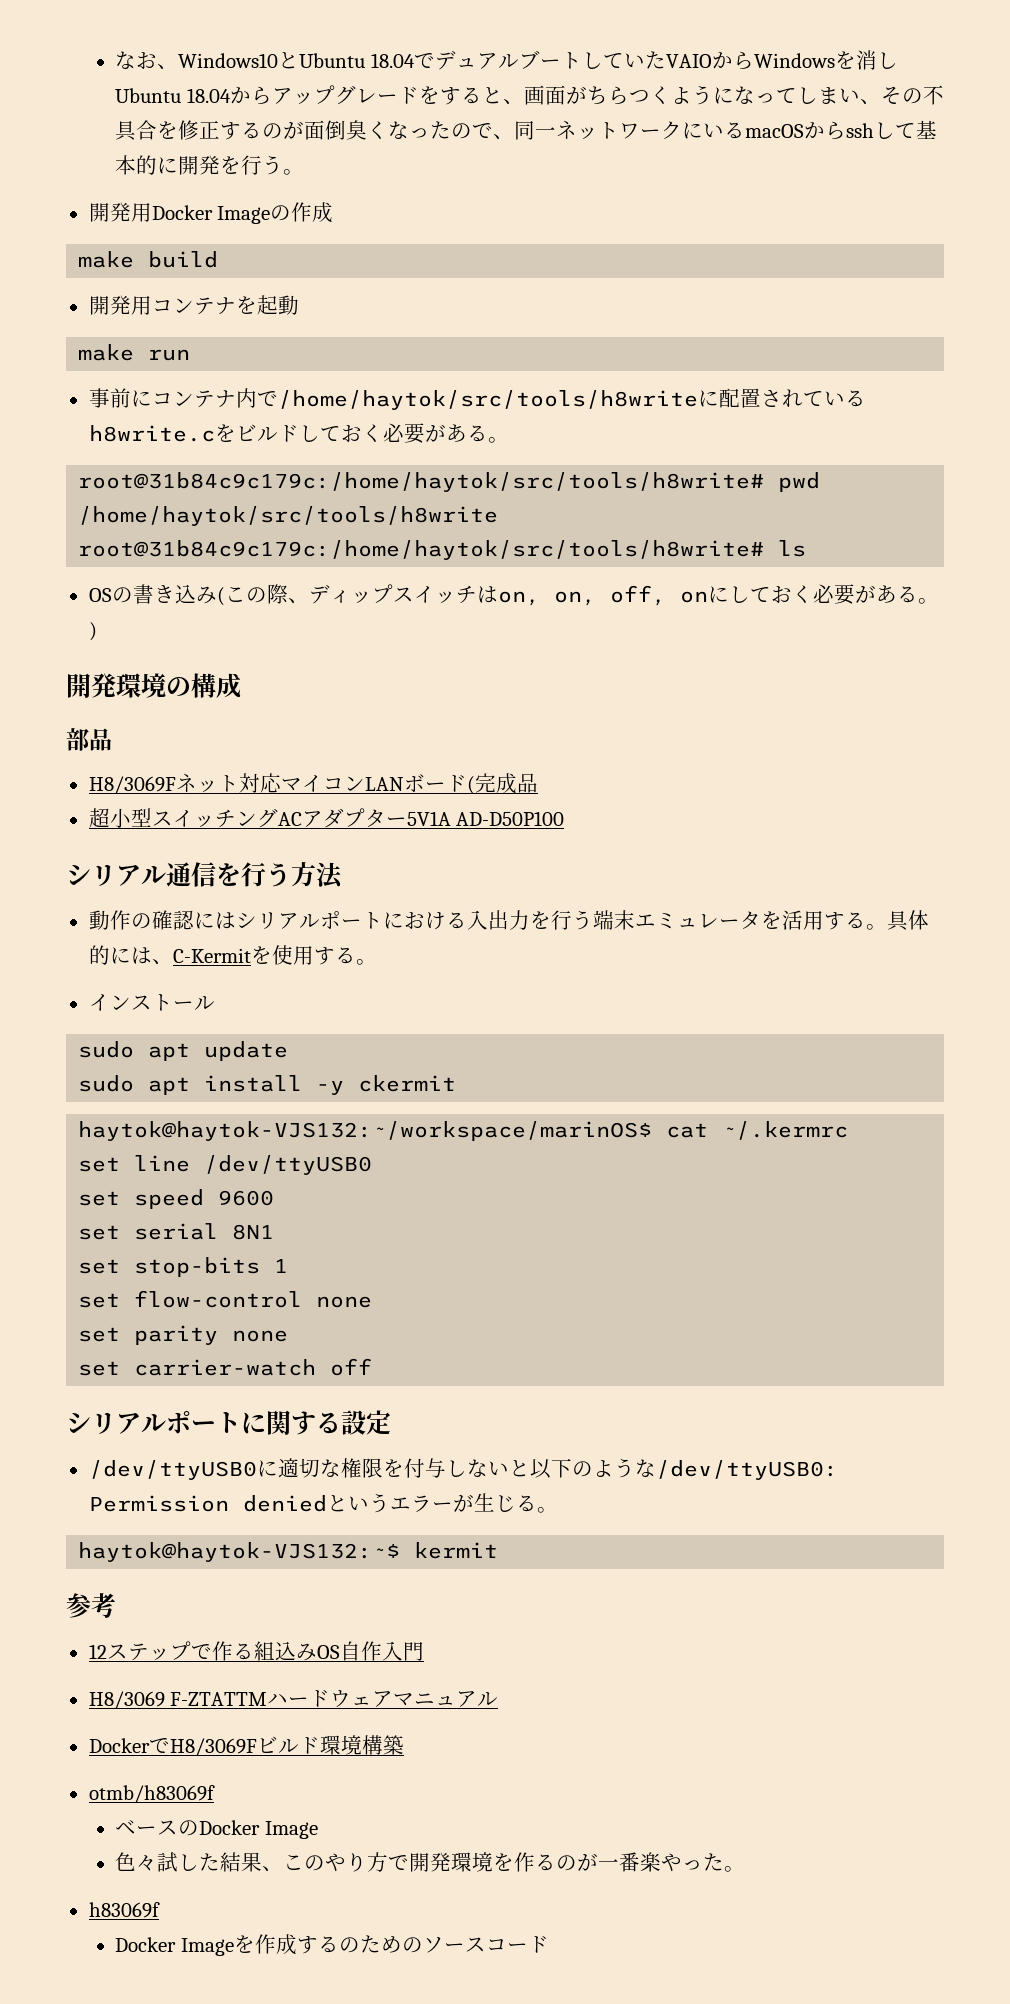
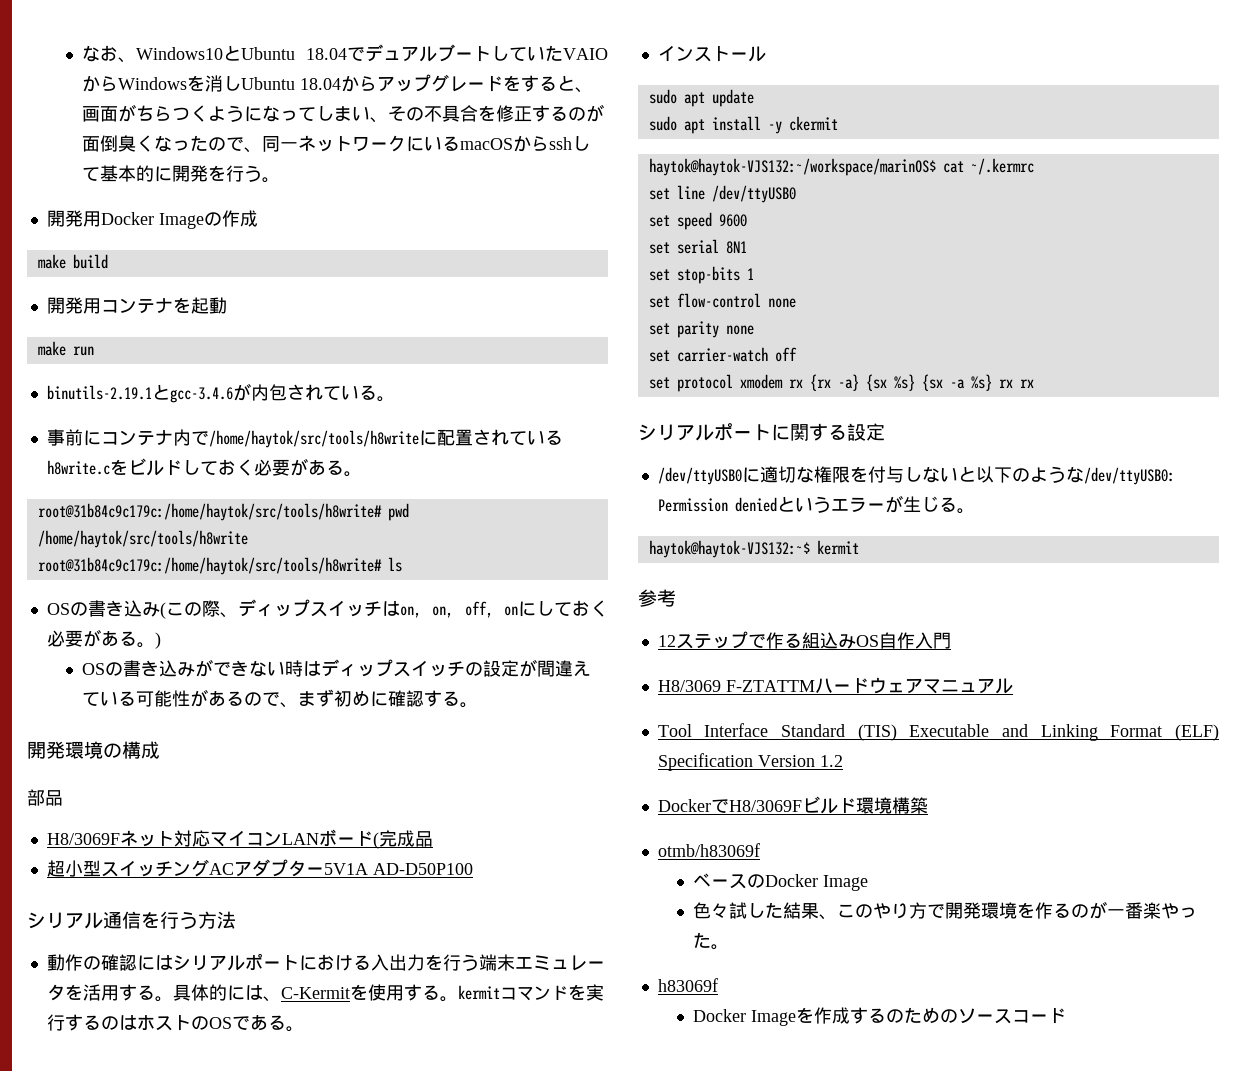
+ binutils-2.19.1とgcc-3.4.6が内包されている。
+ OSの書き込みができない時はディップスイッチの設定が間違えている可能性があるので、まず初めに確認する。
- 具体的には、C-Kermitを使用する。
+ 具体的には、C-Kermitを使用する。kermitコマンドを実行するのはホストのOSである。
+ set protocol xmodem rx {rx -a} {sx %s} {sx -a %s} rx rx
+ Tool Interface Standard (TIS) Executable and Linking Format (ELF) Specification Version 1.2

